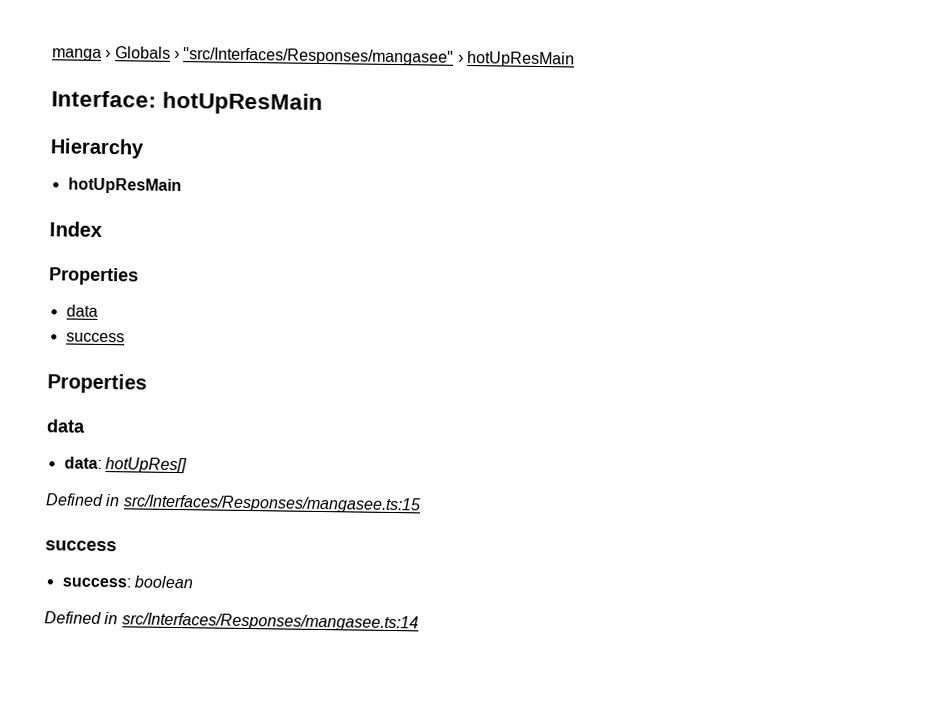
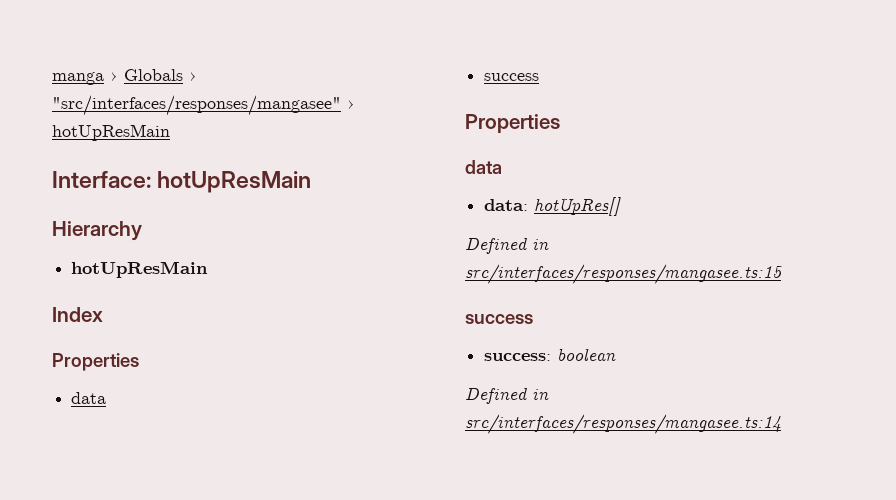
- manga › Globals › "src/Interfaces/Responses/mangasee" › hotUpResMain
+ manga › Globals › "src/interfaces/responses/mangasee" › hotUpResMain
- Defined in src/Interfaces/Responses/mangasee.ts:15
+ Defined in src/interfaces/responses/mangasee.ts:15
- Defined in src/Interfaces/Responses/mangasee.ts:14
+ Defined in src/interfaces/responses/mangasee.ts:14

